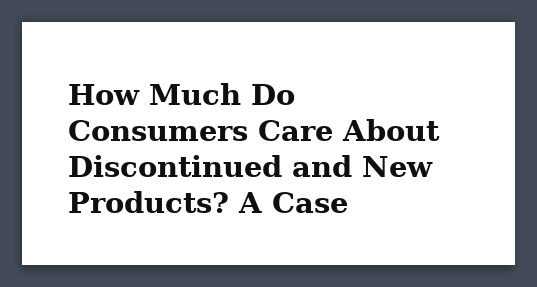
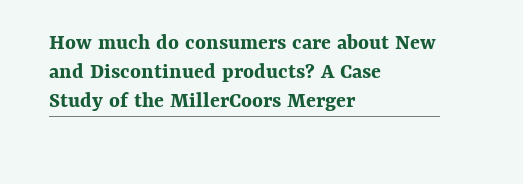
- How Much Do Consumers Care About Discontinued and New Products? A Case
+ How much do consumers care about New and Discontinued products? A Case Study of the MillerCoors Merger

